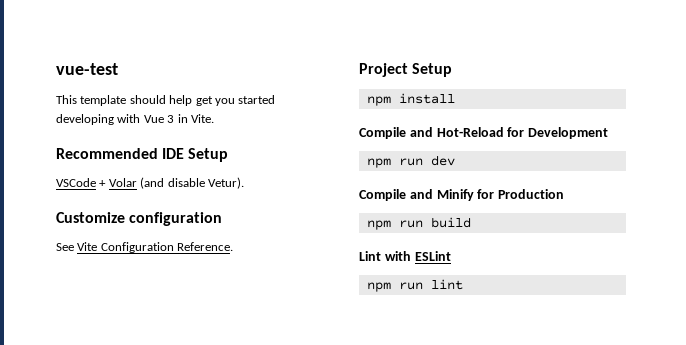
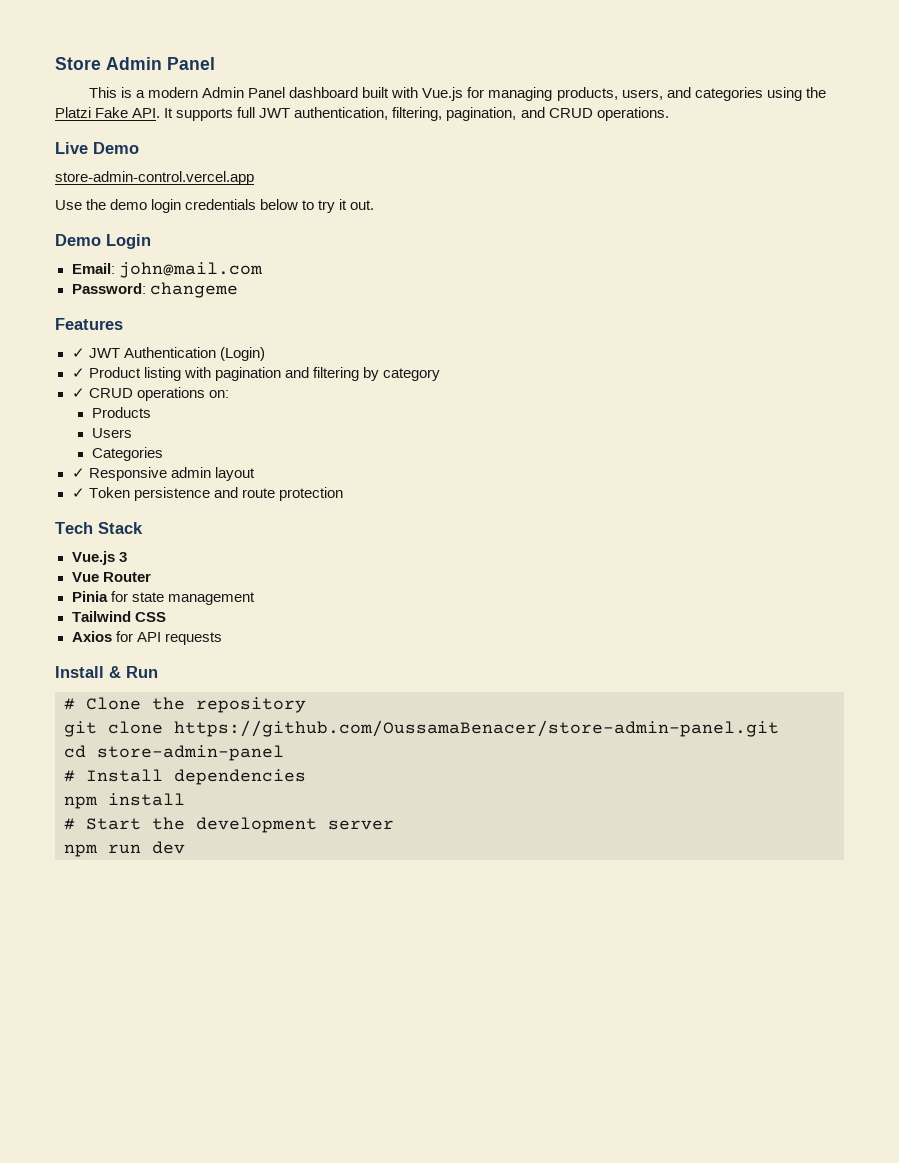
- vue-test
- This template should help get you started developing with Vue 3 in Vite.
- Recommended IDE Setup
- VSCode + Volar (and disable Vetur).
- Customize configuration
- See Vite Configuration Reference.
- Project Setup
+ Store Admin Panel
+ This is a modern Admin Panel dashboard built with Vue.js for managing products, users, and categories using the Platzi Fake API. It supports full JWT authentication, filtering, pagination, and CRUD operations.
+ Live Demo
+ store-admin-control.vercel.app
+ Use the demo login credentials below to try it out.
+ Demo Login
+ Email: john@mail.com
+ Password: changeme
+ Features
+ ✓ JWT Authentication (Login)
+ ✓ Product listing with pagination and filtering by category
+ ✓ CRUD operations on:
+ Products
+ Users
+ Categories
+ ✓ Responsive admin layout
+ ✓ Token persistence and route protection
+ Tech Stack
+ Vue.js 3
+ Vue Router
+ Pinia for state management
+ Tailwind CSS
+ Axios for API requests
+ Install & Run
+ # Clone the repository
+ git clone https://github.com/OussamaBenacer/store-admin-panel.git
+ cd store-admin-panel
+ # Install dependencies
  npm install
- Compile and Hot-Reload for Development
+ # Start the development server
  npm run dev
- Compile and Minify for Production
- npm run build
- Lint with ESLint
- npm run lint

